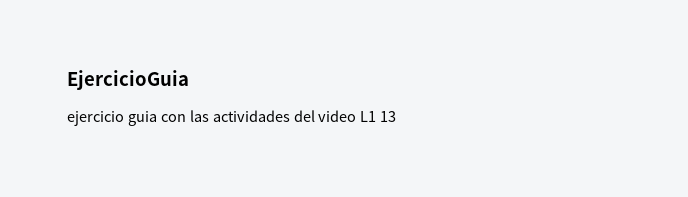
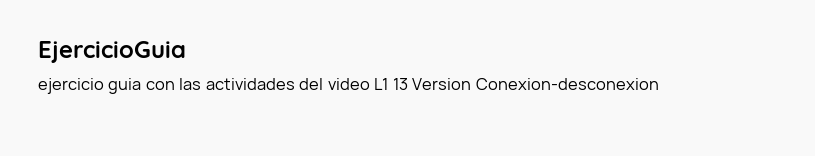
- ejercicio guia con las actividades del video L1 13
+ ejercicio guia con las actividades del video L1 13 Version Conexion-desconexion

